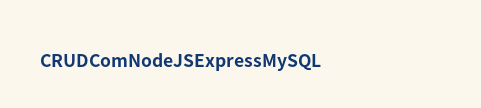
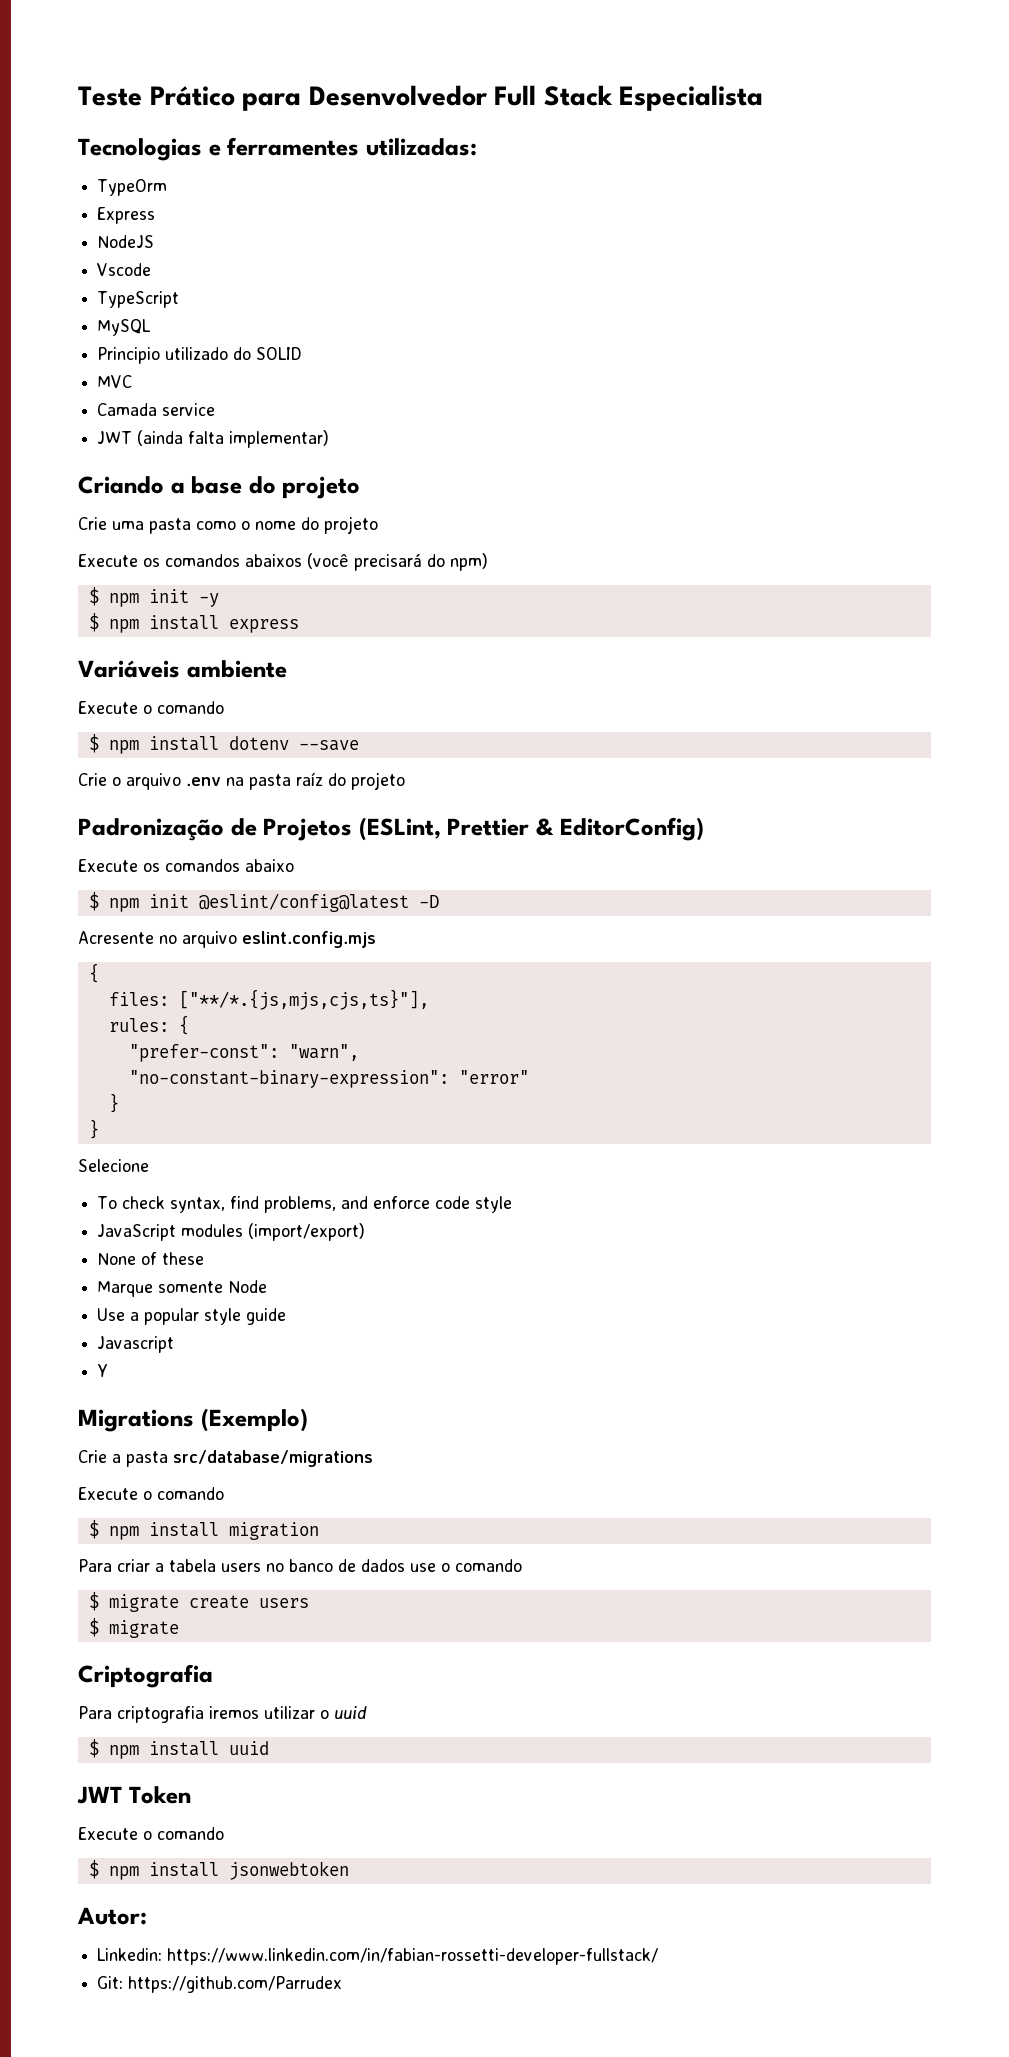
- CRUDComNodeJSExpressMySQL
+ Teste Prático para Desenvolvedor Full Stack Especialista
+ Tecnologias e ferramentes utilizadas:
+ TypeOrm
+ Express
+ NodeJS
+ Vscode
+ TypeScript
+ MySQL
+ Principio utilizado do SOLID
+ MVC
+ Camada service
+ JWT (ainda falta implementar)
+ Criando a base do projeto
+ Crie uma pasta como o nome do projeto
+ Execute os comandos abaixos (você precisará do npm)
+ $ npm init -y
+ $ npm install express
+ Variáveis ambiente
+ Execute o comando
+ $ npm install dotenv --save
+ Crie o arquivo .env na pasta raíz do projeto
+ Padronização de Projetos (ESLint, Prettier & EditorConfig)
+ Execute os comandos abaixo
+ $ npm init @eslint/config@latest -D
+ Acresente no arquivo eslint.config.mjs
+ {
+ files: ["**/*.{js,mjs,cjs,ts}"],
+ rules: {
+ "prefer-const": "warn",
+ "no-constant-binary-expression": "error"
+ }
+ }
+ Selecione
+ To check syntax, find problems, and enforce code style
+ JavaScript modules (import/export)
+ None of these
+ Marque somente Node
+ Use a popular style guide
+ Javascript
+ Y
+ Migrations (Exemplo)
+ Crie a pasta src/database/migrations
+ Execute o comando
+ $ npm install migration
+ Para criar a tabela users no banco de dados use o comando
+ $ migrate create users
+ $ migrate
+ Criptografia
+ Para criptografia iremos utilizar o uuid
+ $ npm install uuid
+ JWT Token
+ Execute o comando
+ $ npm install jsonwebtoken
+ Autor:
+ Linkedin: https://www.linkedin.com/in/fabian-rossetti-developer-fullstack/
+ Git: https://github.com/Parrudex

